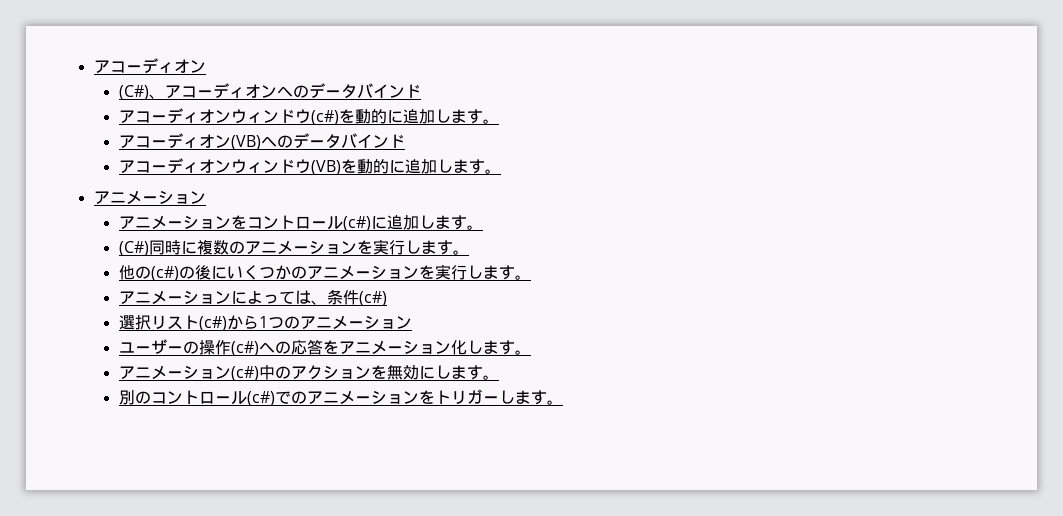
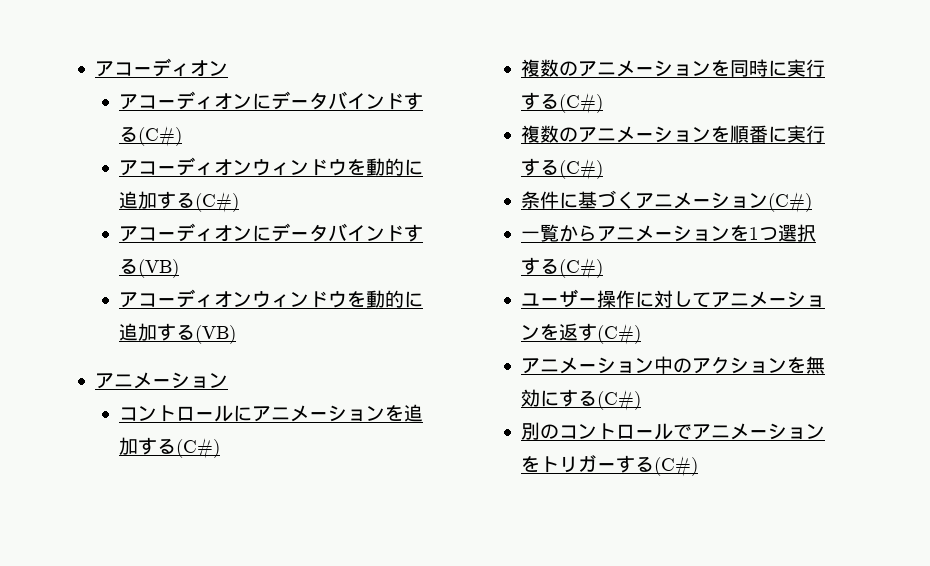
- (C#)、アコーディオンへのデータバインド
- アコーディオンウィンドウ(c#)を動的に追加します。
- アコーディオン(VB)へのデータバインド
- アコーディオンウィンドウ(VB)を動的に追加します。
+ アコーディオンにデータバインドする(C#)
+ アコーディオンウィンドウを動的に追加する(C#)
+ アコーディオンにデータバインドする(VB)
+ アコーディオンウィンドウを動的に追加する(VB)
  アニメーション
- アニメーションをコントロール(c#)に追加します。
- (C#)同時に複数のアニメーションを実行します。
- 他の(c#)の後にいくつかのアニメーションを実行します。
- アニメーションによっては、条件(c#)
- 選択リスト(c#)から1つのアニメーション
- ユーザーの操作(c#)への応答をアニメーション化します。
- アニメーション(c#)中のアクションを無効にします。
+ コントロールにアニメーションを追加する(C#)
+ 複数のアニメーションを同時に実行する(C#)
+ 複数のアニメーションを順番に実行する(C#)
+ 条件に基づくアニメーション(C#)
+ 一覧からアニメーションを1つ選択する(C#)
+ ユーザー操作に対してアニメーションを返す(C#)
+ アニメーション中のアクションを無効にする(C#)
- 別のコントロール(c#)でのアニメーションをトリガーします。
+ 別のコントロールでアニメーションをトリガーする(C#)

